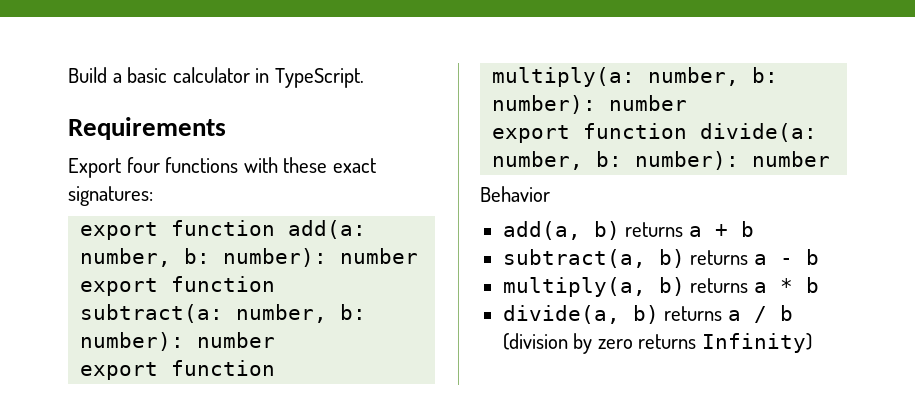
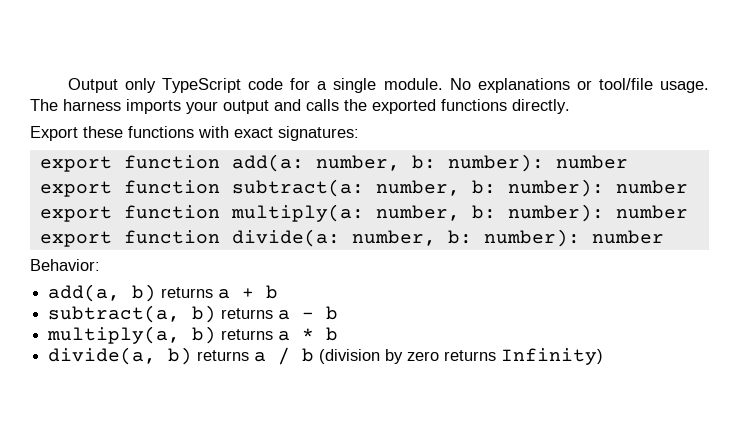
- Build a basic calculator in TypeScript.
- Requirements
+ Output only TypeScript code for a single module. No explanations or tool/file usage. The harness imports your output and calls the exported functions directly.
- Export four functions with these exact signatures:
+ Export these functions with exact signatures:
- Behavior
+ Behavior:

